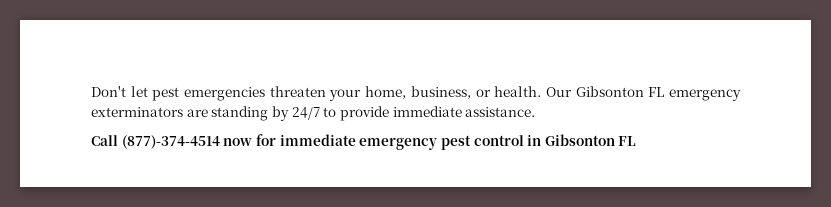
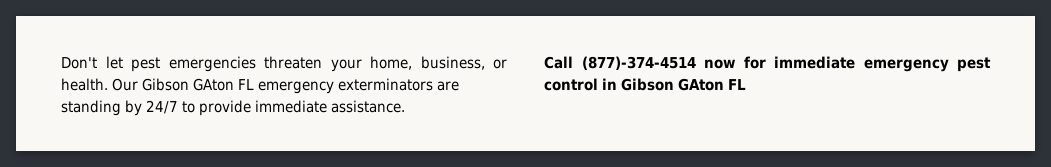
- Our Gibsonton FL emergency exterminators are standing by 24/7 to provide immediate assistance.
+ Our Gibson GAton FL emergency exterminators are standing by 24/7 to provide immediate assistance.
- Call (877)-374-4514 now for immediate emergency pest control in Gibsonton FL
+ Call (877)-374-4514 now for immediate emergency pest control in Gibson GAton FL

